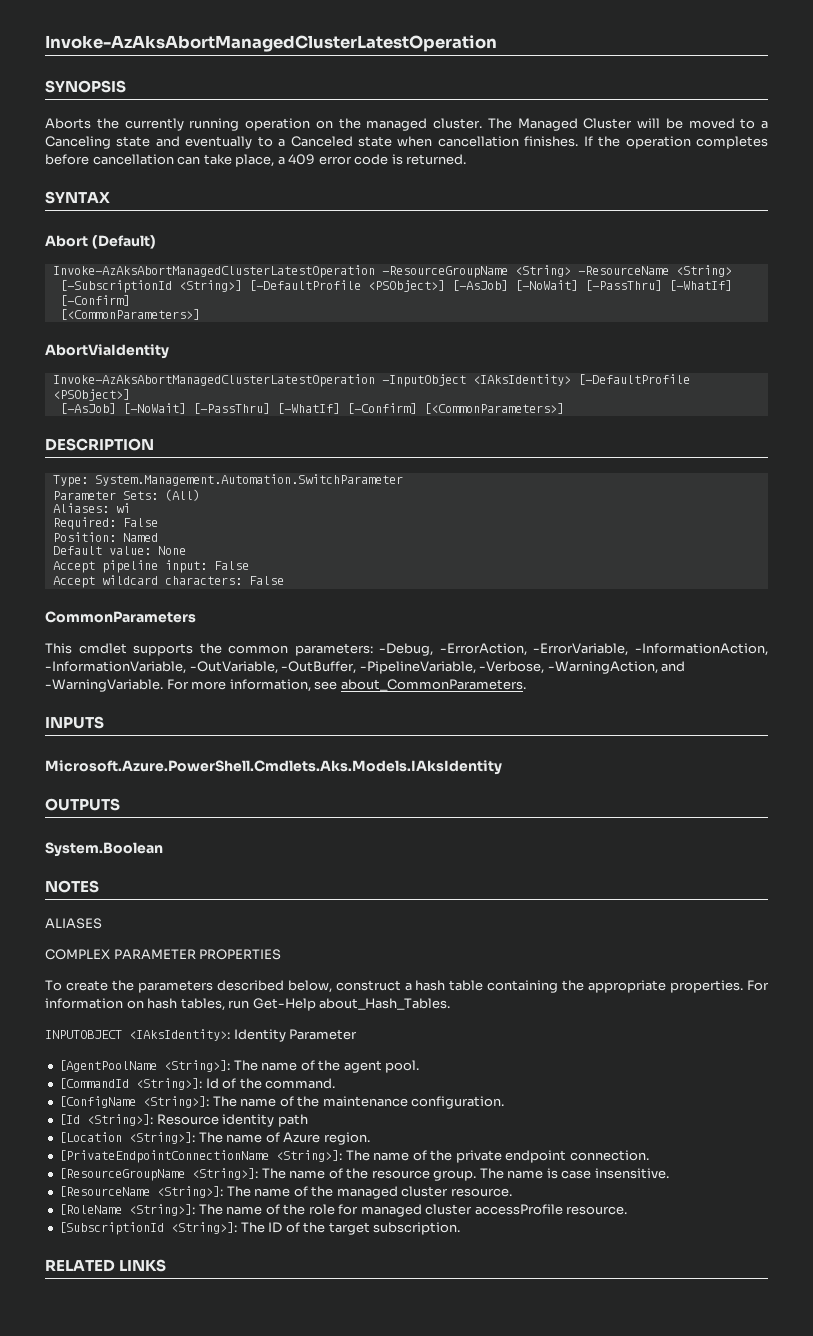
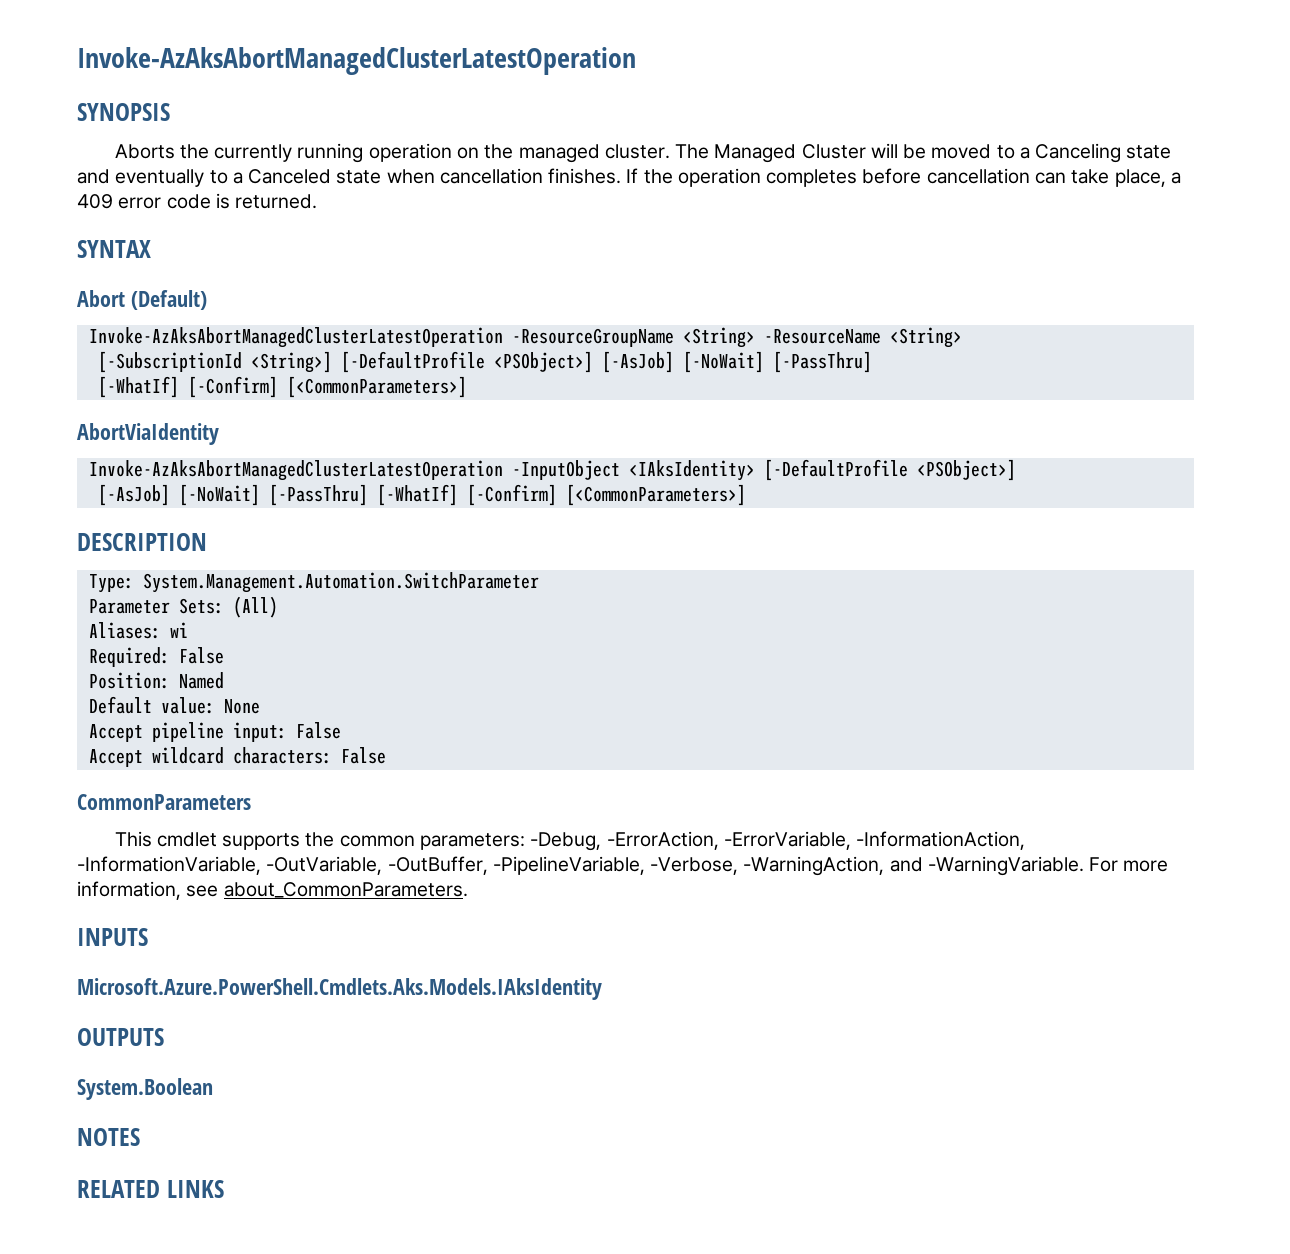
- [-SubscriptionId <String>] [-DefaultProfile <PSObject>] [-AsJob] [-NoWait] [-PassThru] [-WhatIf] [-Confirm]
- [<CommonParameters>]
+ [-SubscriptionId <String>] [-DefaultProfile <PSObject>] [-AsJob] [-NoWait] [-PassThru]
+ [-WhatIf] [-Confirm] [<CommonParameters>]
- ALIASES
- COMPLEX PARAMETER PROPERTIES
- To create the parameters described below, construct a hash table containing the appropriate properties. For information on hash tables, run Get-Help about_Hash_Tables.
- INPUTOBJECT <IAksIdentity>: Identity Parameter
- [AgentPoolName <String>]: The name of the agent pool.
- [CommandId <String>]: Id of the command.
- [ConfigName <String>]: The name of the maintenance configuration.
- [Id <String>]: Resource identity path
- [Location <String>]: The name of Azure region.
- [PrivateEndpointConnectionName <String>]: The name of the private endpoint connection.
- [ResourceGroupName <String>]: The name of the resource group. The name is case insensitive.
- [ResourceName <String>]: The name of the managed cluster resource.
- [RoleName <String>]: The name of the role for managed cluster accessProfile resource.
- [SubscriptionId <String>]: The ID of the target subscription.

